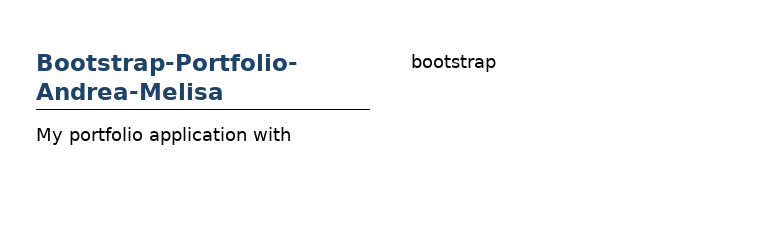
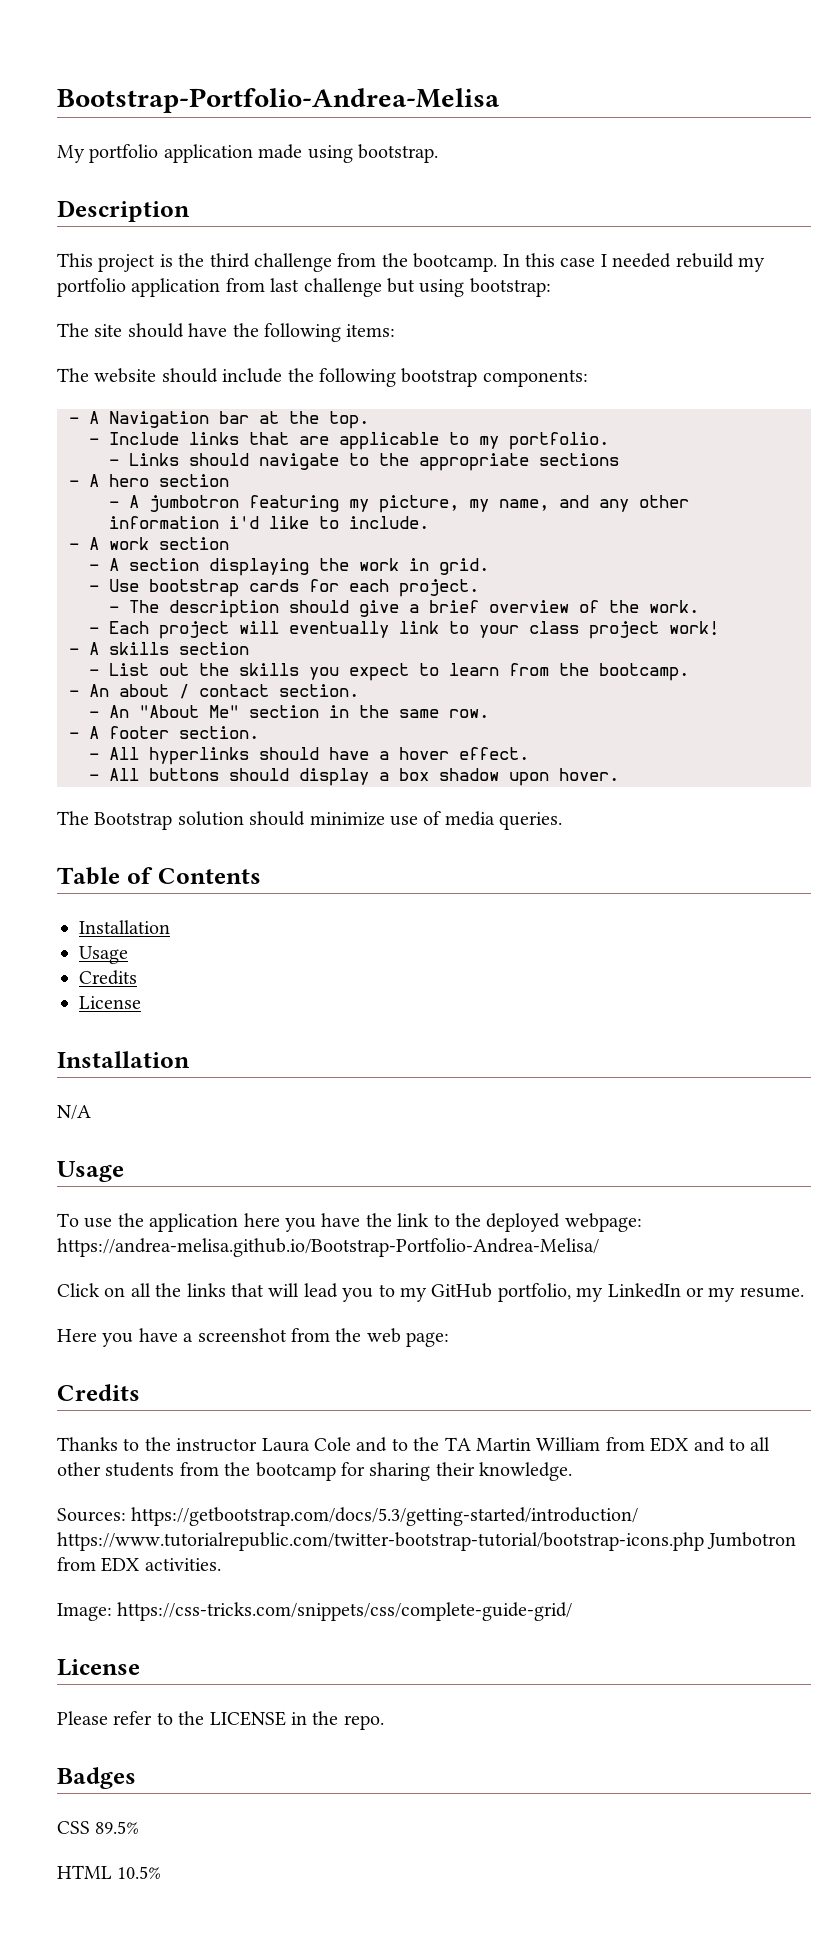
- My portfolio application with bootstrap
+ My portfolio application made using bootstrap.
+ Description
+ This project is the third challenge from the bootcamp. In this case I needed rebuild my portfolio application from last challenge but using bootstrap:
+ The site should have the following items:
+ The website should include the following bootstrap components:
+ - A Navigation bar at the top.
+ - Include links that are applicable to my portfolio.
+ - Links should navigate to the appropriate sections
+ - A hero section
+ - A jumbotron featuring my picture, my name, and any other information i'd like to include.
+ - A work section
+ - A section displaying the work in grid.
+ - Use bootstrap cards for each project.
+ - The description should give a brief overview of the work.
+ - Each project will eventually link to your class project work!
+ - A skills section
+ - List out the skills you expect to learn from the bootcamp.
+ - An about / contact section.
+ - An "About Me" section in the same row.
+ - A footer section.
+ - All hyperlinks should have a hover effect.
+ - All buttons should display a box shadow upon hover.
+ The Bootstrap solution should minimize use of media queries.
+ Table of Contents
+ Installation
+ Usage
+ Credits
+ License
+ Installation
+ N/A
+ Usage
+ To use the application here you have the link to the deployed webpage: https://andrea-melisa.github.io/Bootstrap-Portfolio-Andrea-Melisa/
+ Click on all the links that will lead you to my GitHub portfolio, my LinkedIn or my resume.
+ Here you have a screenshot from the web page:
+ Credits
+ Thanks to the instructor Laura Cole and to the TA Martin William from EDX and to all other students from the bootcamp for sharing their knowledge.
+ Sources: https://getbootstrap.com/docs/5.3/getting-started/introduction/ https://www.tutorialrepublic.com/twitter-bootstrap-tutorial/bootstrap-icons.php Jumbotron from EDX activities.
+ Image: https://css-tricks.com/snippets/css/complete-guide-grid/
+ License
+ Please refer to the LICENSE in the repo.
+ Badges
+ CSS 89.5%
+ HTML 10.5%

